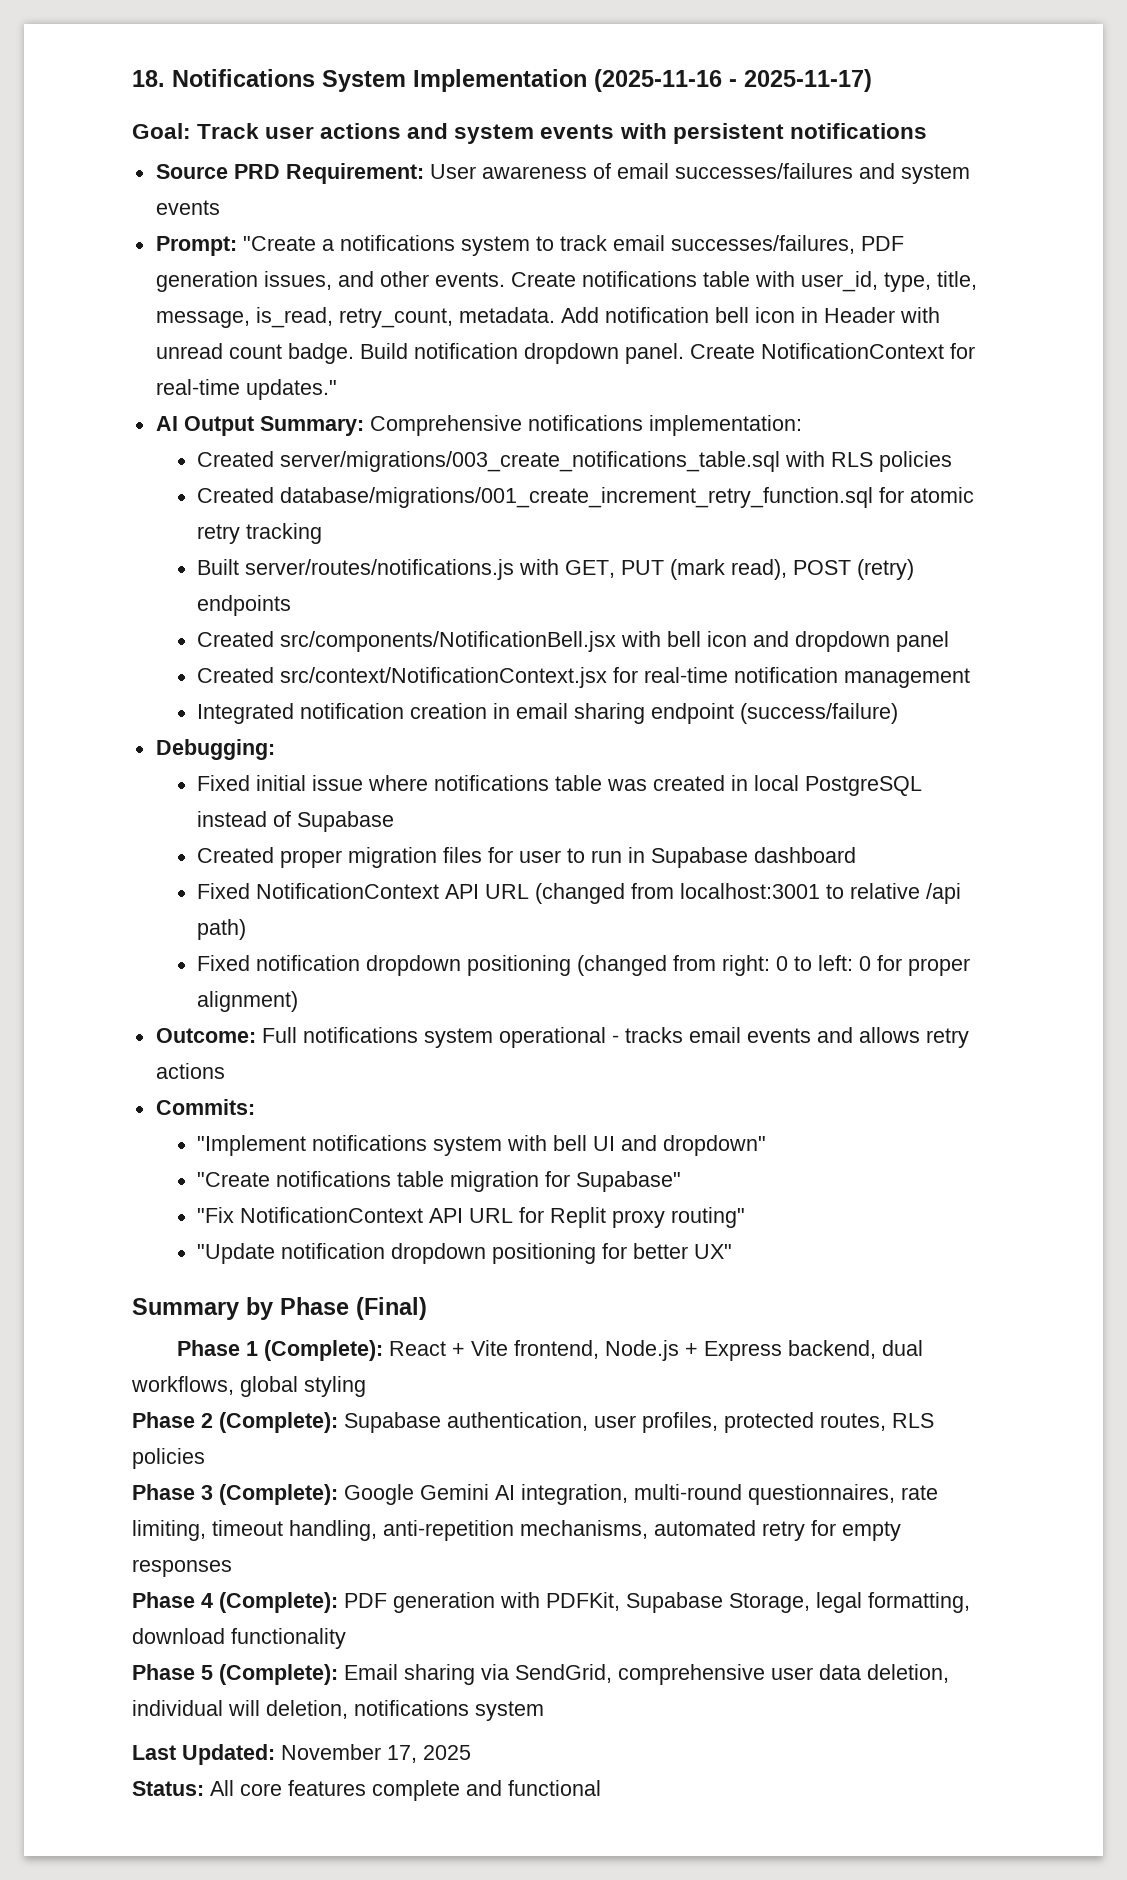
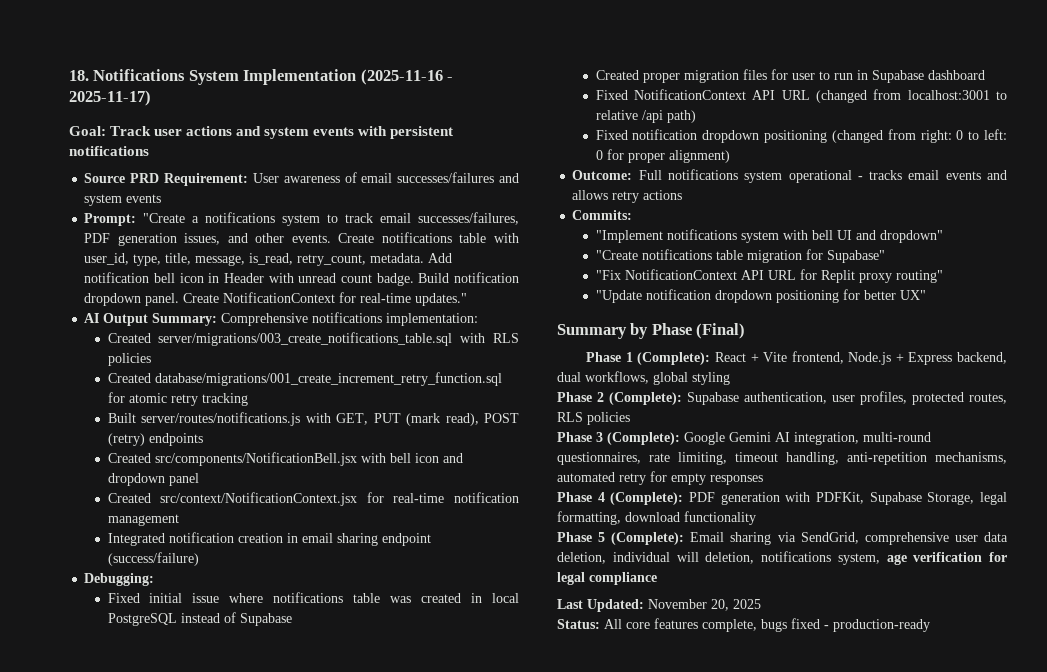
- Phase 5 (Complete): Email sharing via SendGrid, comprehensive user data deletion, individual will deletion, notifications system
+ Phase 5 (Complete): Email sharing via SendGrid, comprehensive user data deletion, individual will deletion, notifications system, age verification for legal compliance
- Last Updated: November 17, 2025
+ Last Updated: November 20, 2025
- Status: All core features complete and functional
+ Status: All core features complete, bugs fixed - production-ready

